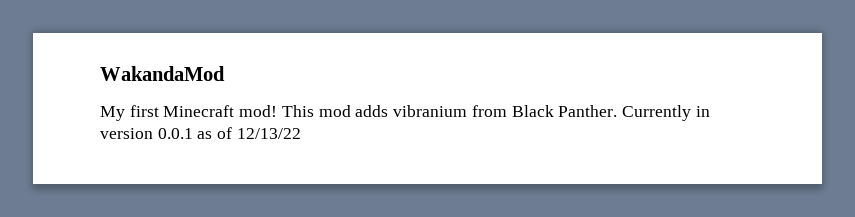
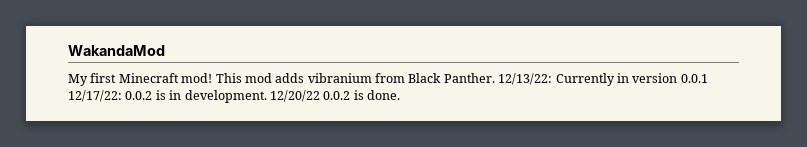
- Currently in version 0.0.1 as of 12/13/22
+ 12/13/22: Currently in version 0.0.1 12/17/22: 0.0.2 is in development. 12/20/22 0.0.2 is done.

